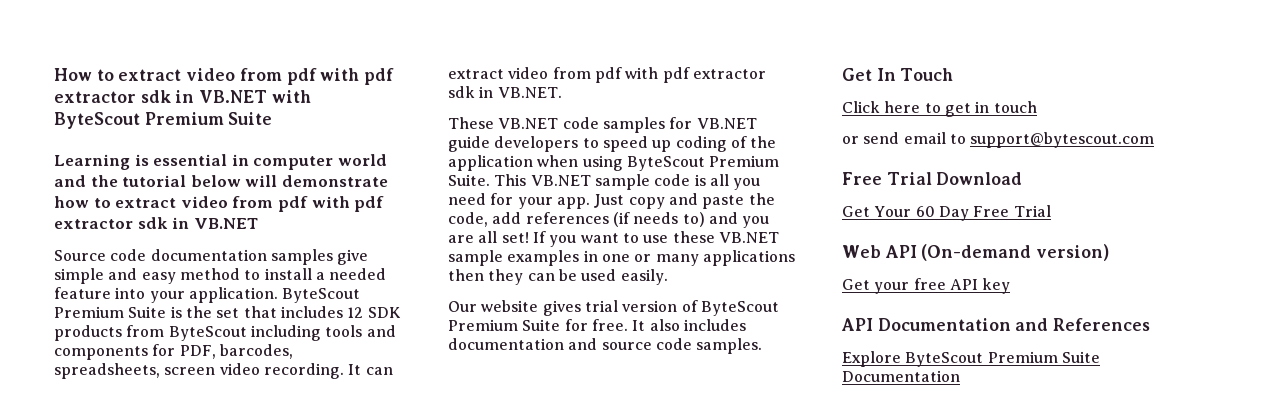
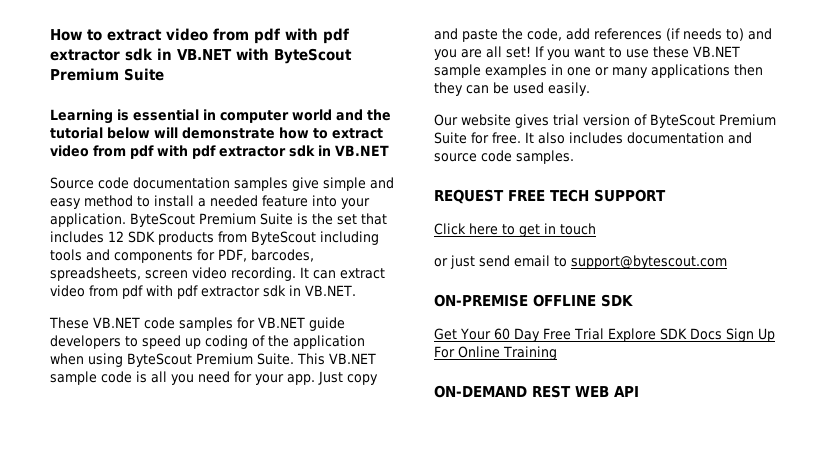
- Get In Touch
+ REQUEST FREE TECH SUPPORT
- or send email to support@bytescout.com
+ or just send email to support@bytescout.com
- Free Trial Download
+ ON-PREMISE OFFLINE SDK
- Get Your 60 Day Free Trial
- Web API (On-demand version)
- Get your free API key
- API Documentation and References
- Explore ByteScout Premium Suite Documentation
+ Get Your 60 Day Free Trial Explore SDK Docs Sign Up For Online Training
+ ON-DEMAND REST WEB API

